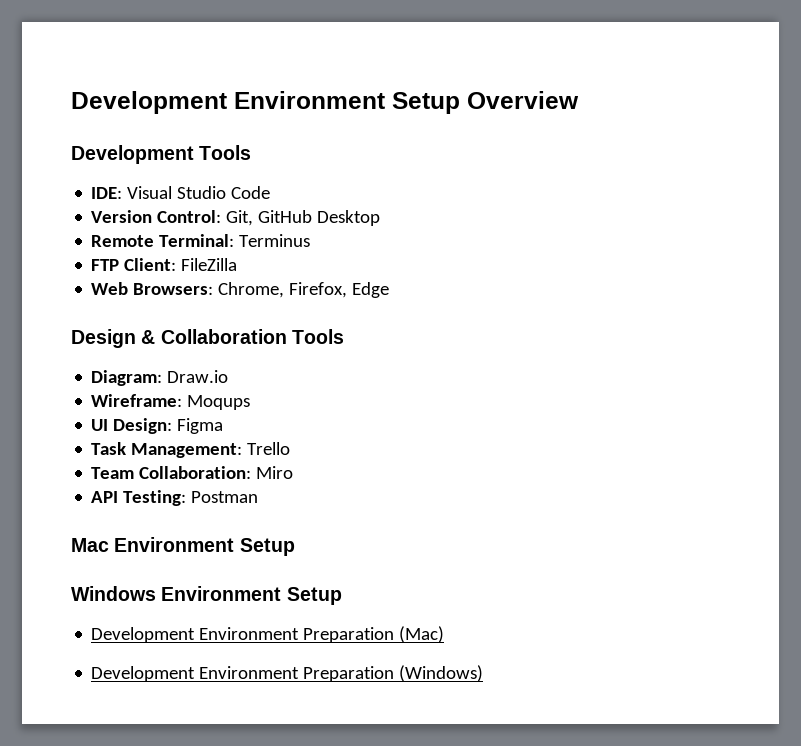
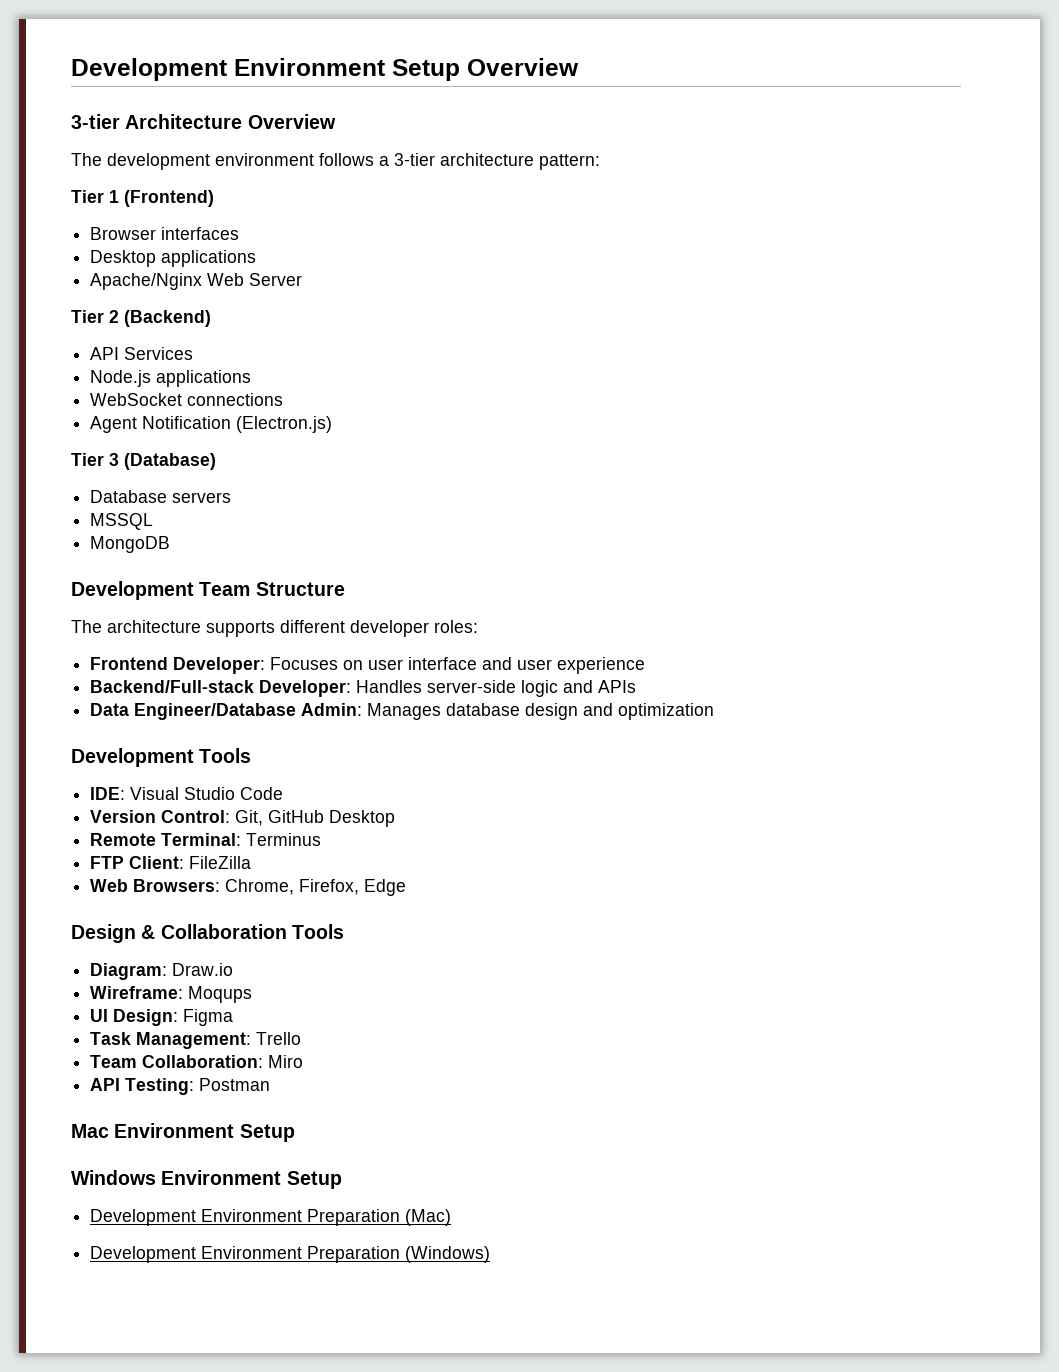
+ 3-tier Architecture Overview
+ The development environment follows a 3-tier architecture pattern:
+ Tier 1 (Frontend)
+ Browser interfaces
+ Desktop applications
+ Apache/Nginx Web Server
+ Tier 2 (Backend)
+ API Services
+ Node.js applications
+ WebSocket connections
+ Agent Notification (Electron.js)
+ Tier 3 (Database)
+ Database servers
+ MSSQL
+ MongoDB
+ Development Team Structure
+ The architecture supports different developer roles:
+ Frontend Developer: Focuses on user interface and user experience
+ Backend/Full-stack Developer: Handles server-side logic and APIs
+ Data Engineer/Database Admin: Manages database design and optimization

